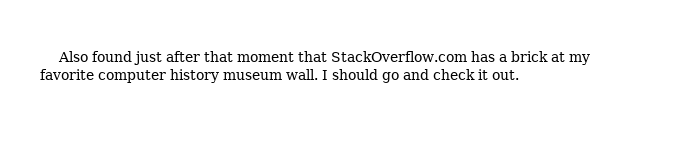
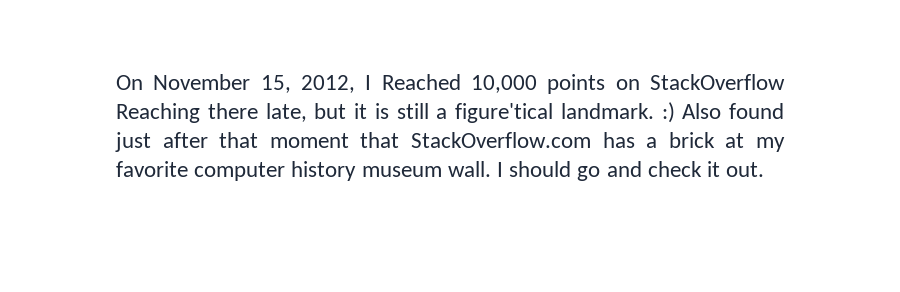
- Also found just after that moment that StackOverflow.com has a brick at my favorite computer history museum wall.
+ On November 15, 2012, I Reached 10,000 points on StackOverflow Reaching there late, but it is still a figure'tical landmark. :) Also found just after that moment that StackOverflow.com has a brick at my favorite computer history museum wall.

